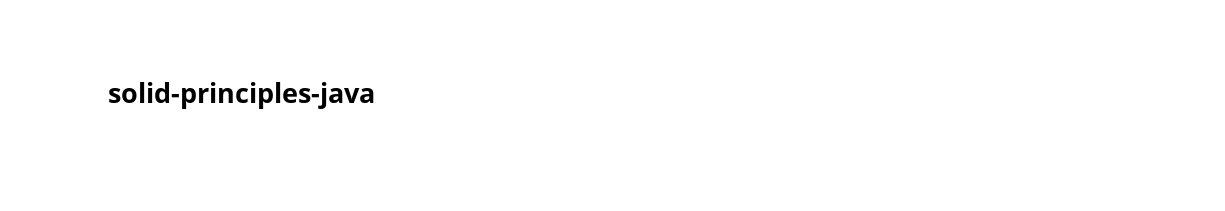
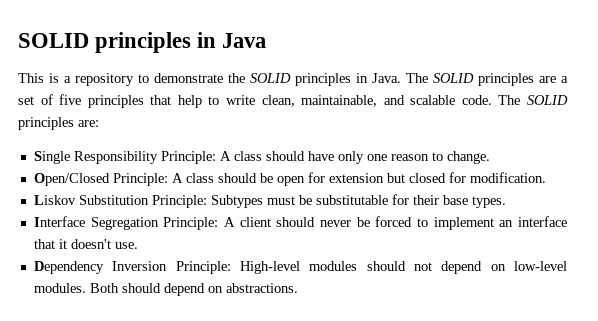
- solid-principles-java
+ SOLID principles in Java
+ This is a repository to demonstrate the SOLID principles in Java. The SOLID principles are a set of five principles that help to write clean, maintainable, and scalable code. The SOLID principles are:
+ Single Responsibility Principle: A class should have only one reason to change.
+ Open/Closed Principle: A class should be open for extension but closed for modification.
+ Liskov Substitution Principle: Subtypes must be substitutable for their base types.
+ Interface Segregation Principle: A client should never be forced to implement an interface that it doesn't use.
+ Dependency Inversion Principle: High-level modules should not depend on low-level modules. Both should depend on abstractions.

